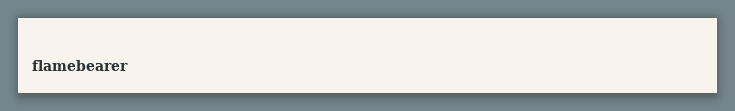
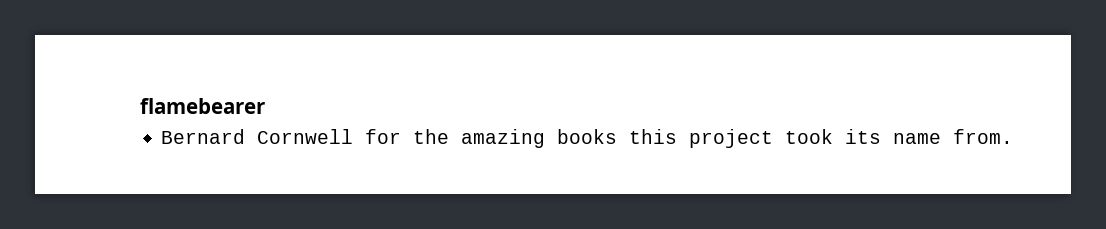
+ Bernard Cornwell for the amazing books this project took its name from.

